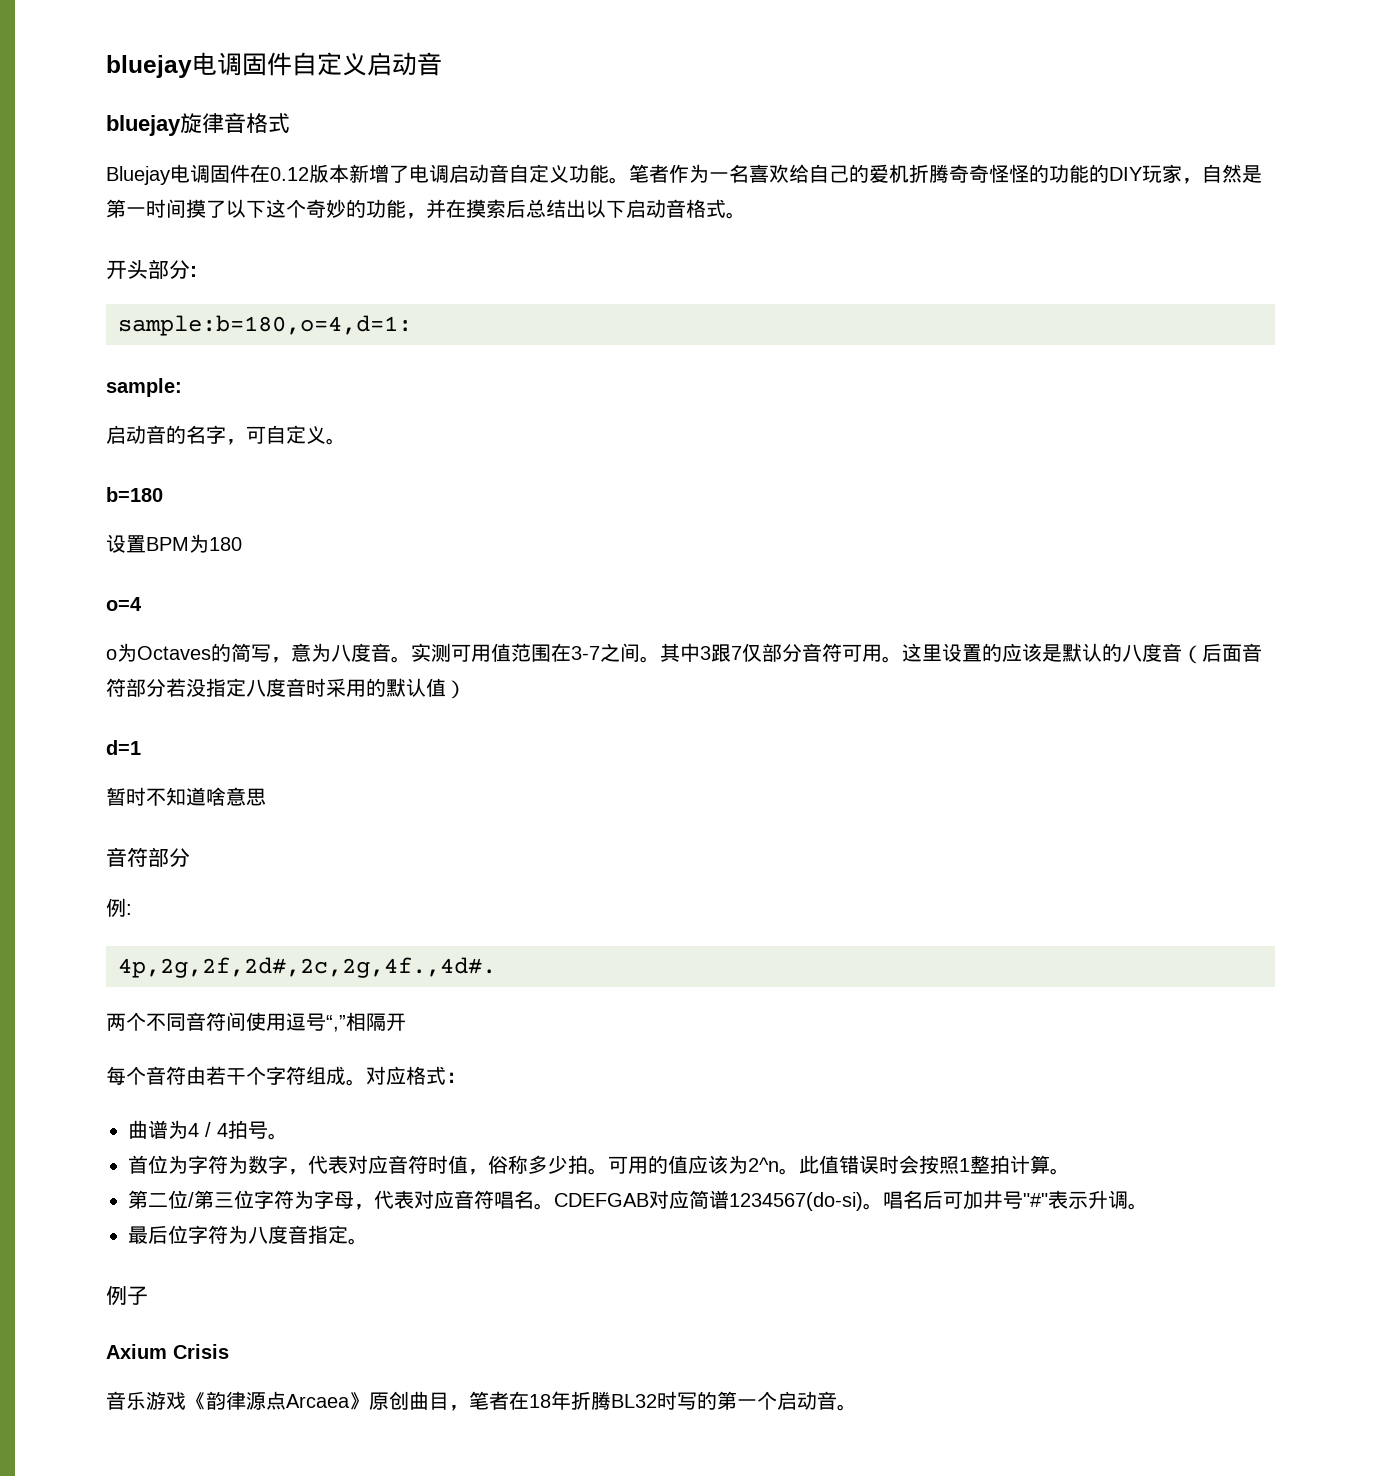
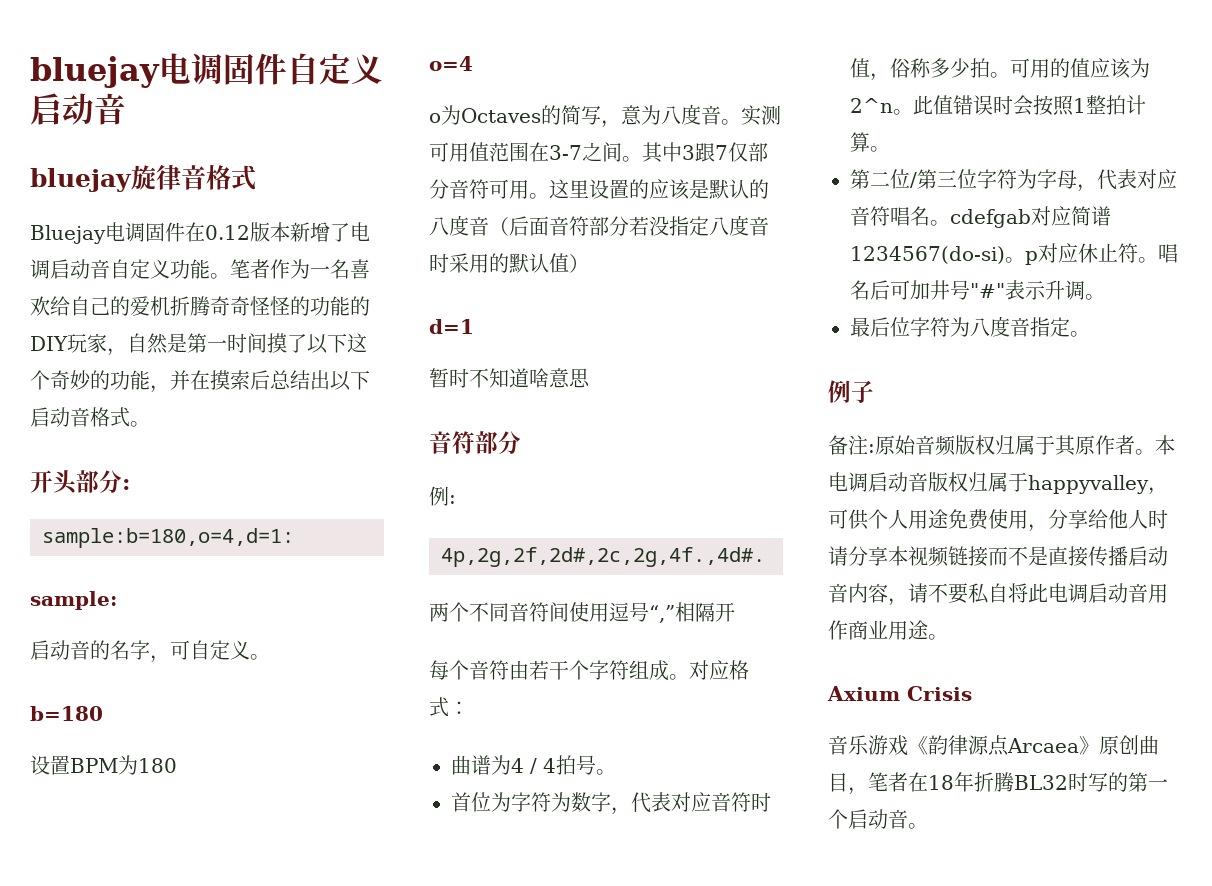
- 第二位/第三位字符为字母，代表对应音符唱名。CDEFGAB对应简谱1234567(do-si)。
+ 第二位/第三位字符为字母，代表对应音符唱名。cdefgab对应简谱1234567(do-si)。p对应休止符。
+ 备注:原始音频版权归属于其原作者。本电调启动音版权归属于happyvalley，可供个人用途免费使用，分享给他人时请分享本视频链接而不是直接传播启动音内容，请不要私自将此电调启动音用作商业用途。

